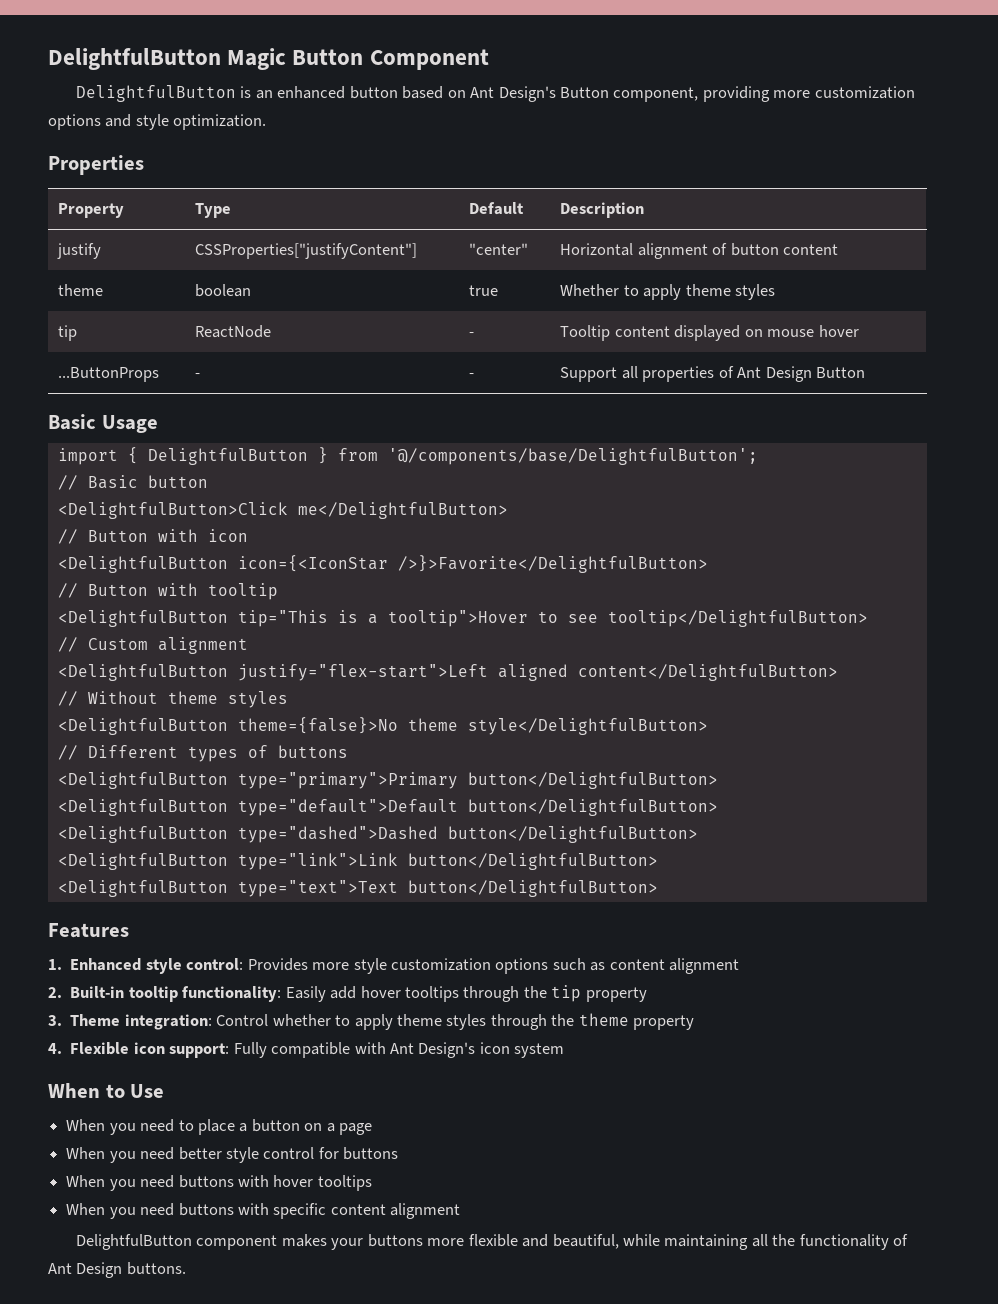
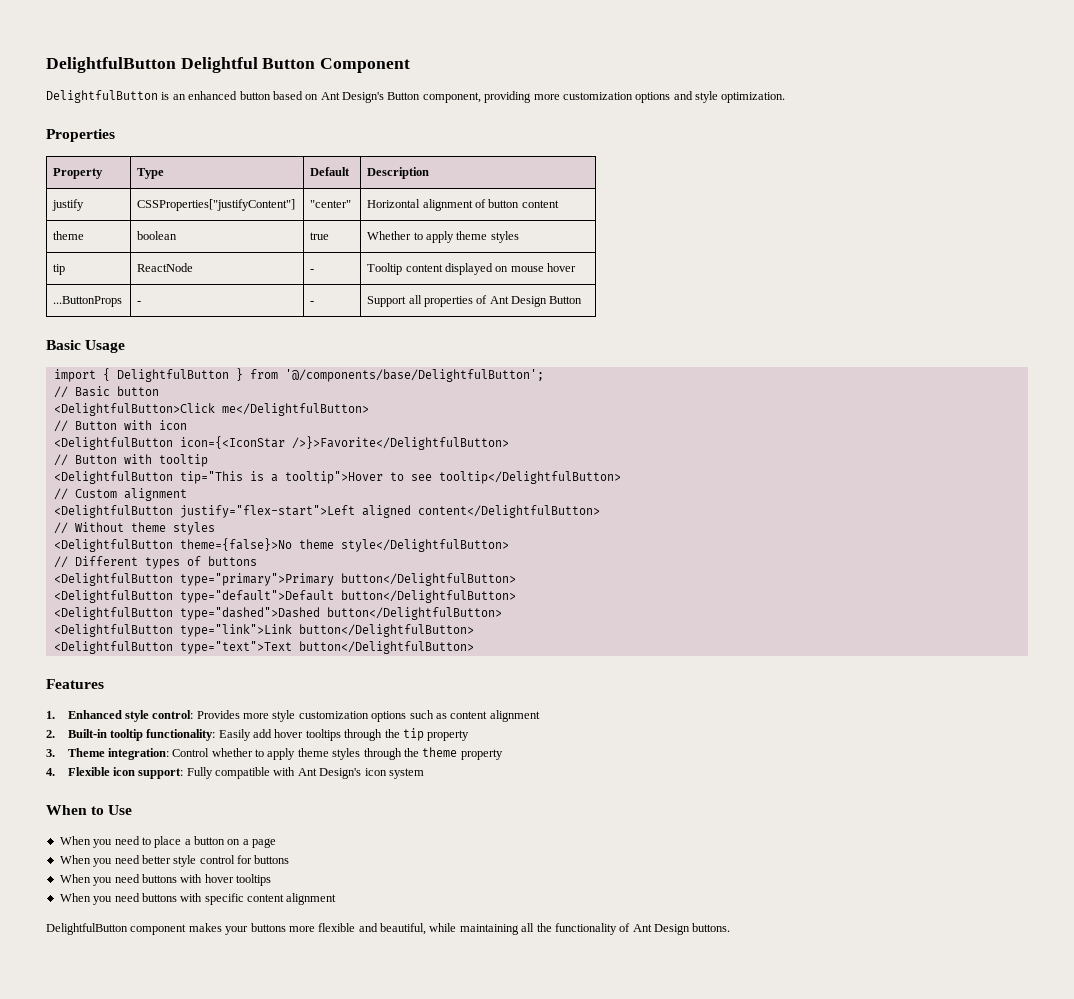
- DelightfulButton Magic Button Component
+ DelightfulButton Delightful Button Component

